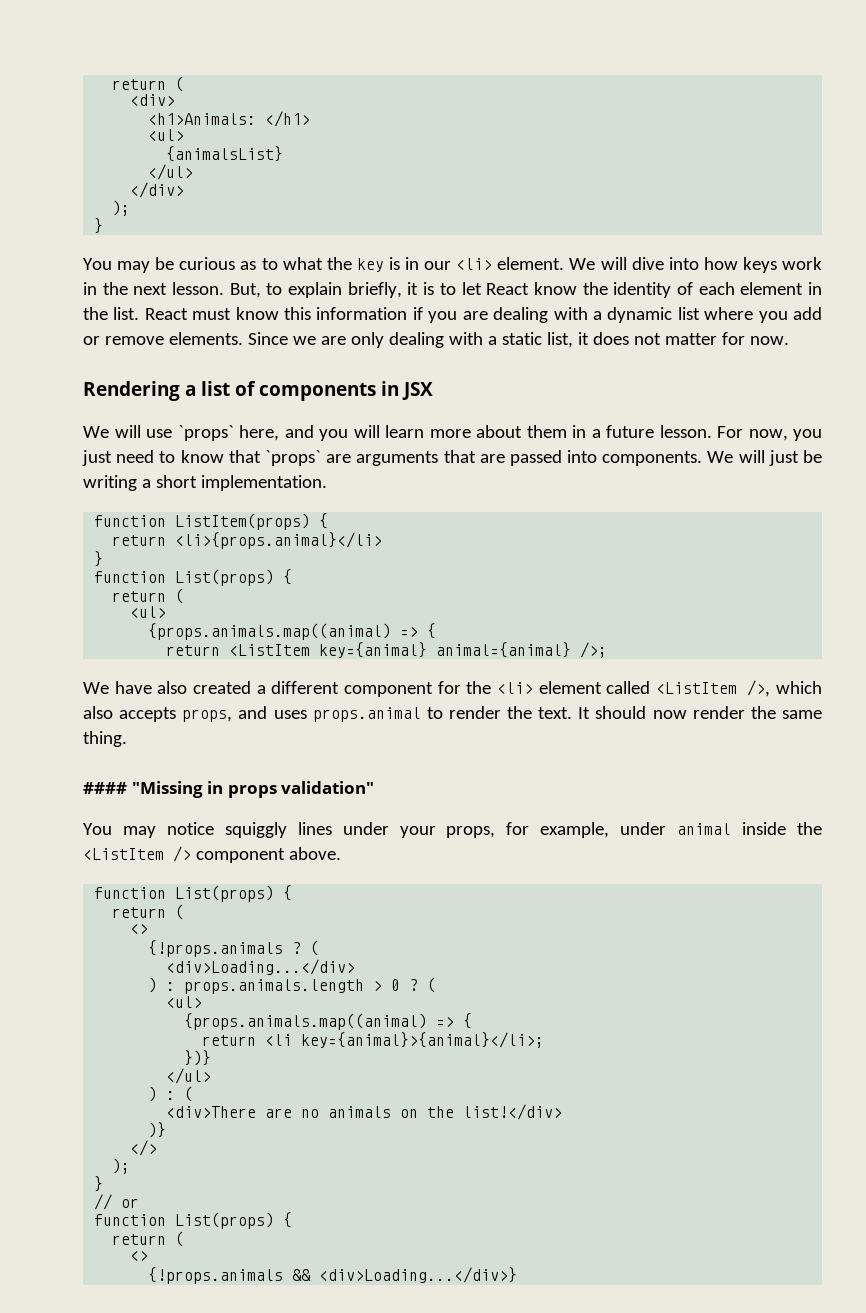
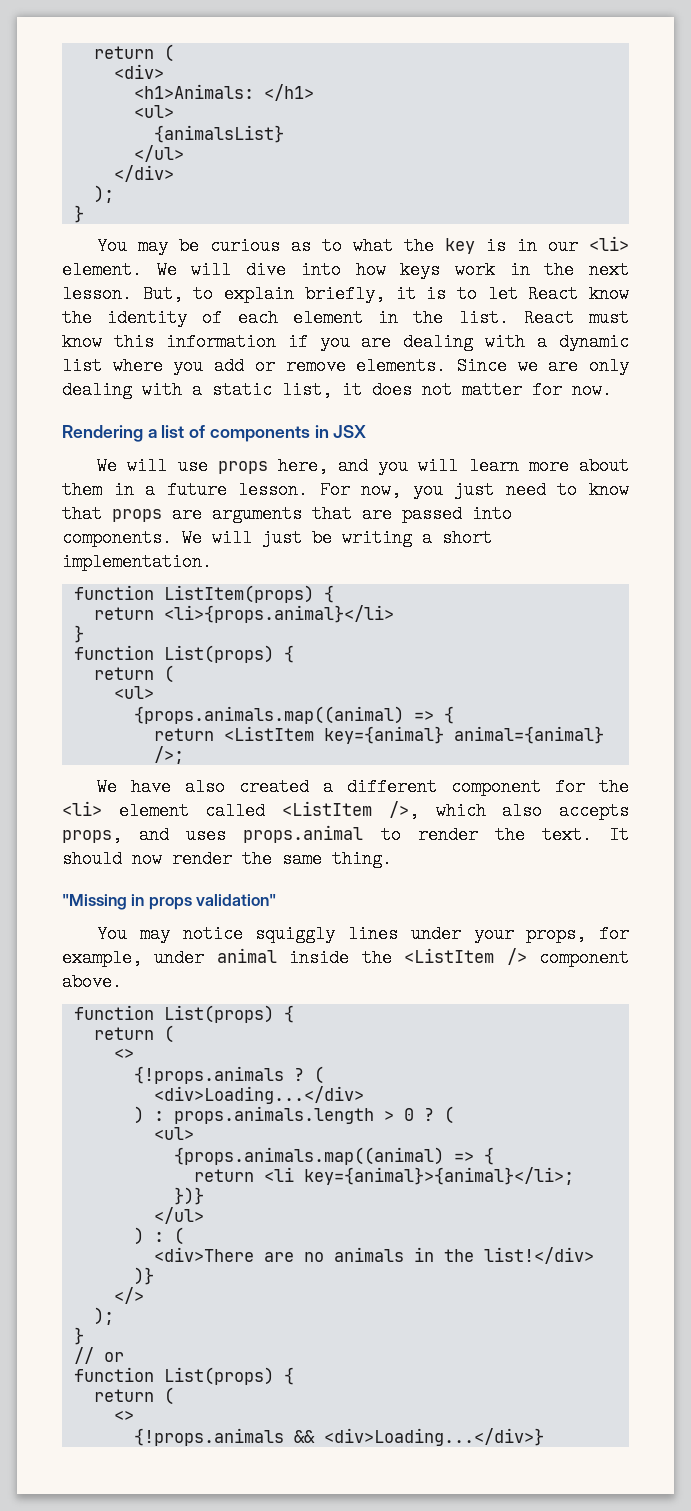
- We will use `props` here, and you will learn more about them in a future lesson.
+ We will use props here, and you will learn more about them in a future lesson.
- For now, you just need to know that `props` are arguments that are passed into components.
+ For now, you just need to know that props are arguments that are passed into components.
- #### "Missing in props validation"
+ "Missing in props validation"
- <div>There are no animals on the list!</div>
+ <div>There are no animals in the list!</div>

